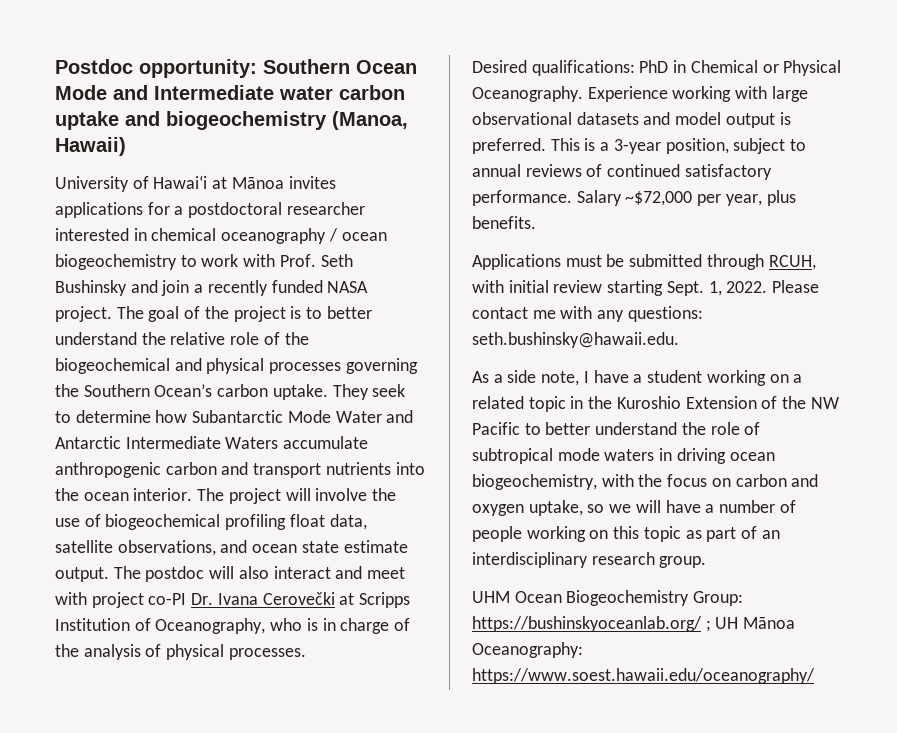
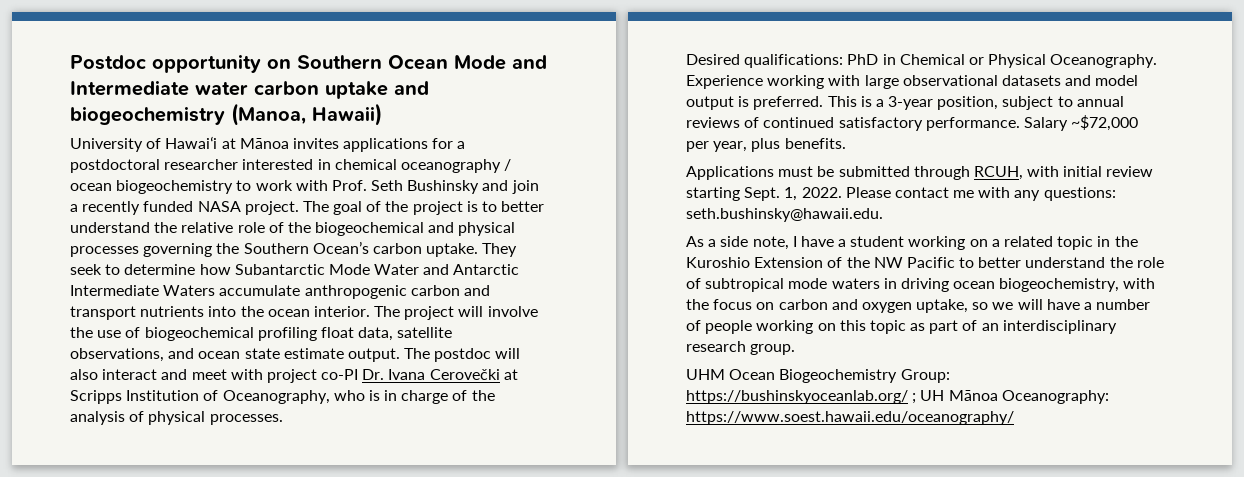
- Postdoc opportunity: Southern Ocean Mode and Intermediate water carbon uptake and biogeochemistry (Manoa, Hawaii)
+ Postdoc opportunity on Southern Ocean Mode and Intermediate water carbon uptake and biogeochemistry (Manoa, Hawaii)

